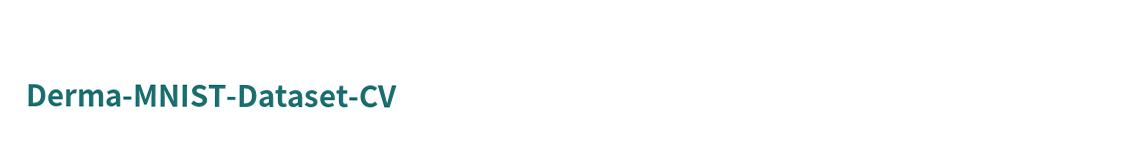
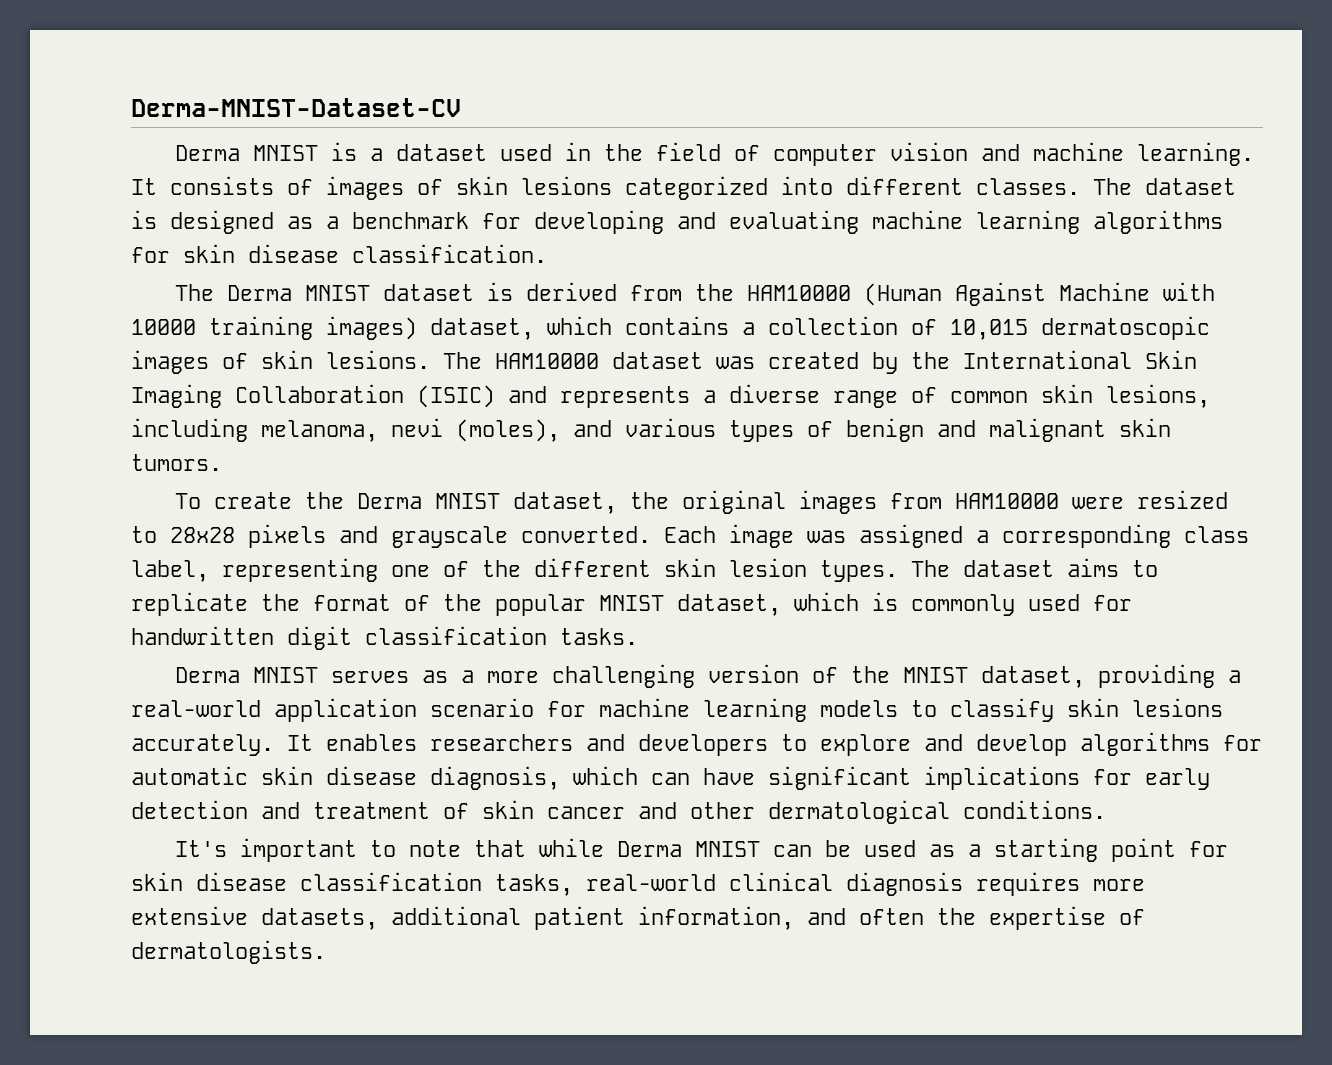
+ Derma MNIST is a dataset used in the field of computer vision and machine learning. It consists of images of skin lesions categorized into different classes. The dataset is designed as a benchmark for developing and evaluating machine learning algorithms for skin disease classification.
+ The Derma MNIST dataset is derived from the HAM10000 (Human Against Machine with 10000 training images) dataset, which contains a collection of 10,015 dermatoscopic images of skin lesions. The HAM10000 dataset was created by the International Skin Imaging Collaboration (ISIC) and represents a diverse range of common skin lesions, including melanoma, nevi (moles), and various types of benign and malignant skin tumors.
+ To create the Derma MNIST dataset, the original images from HAM10000 were resized to 28x28 pixels and grayscale converted. Each image was assigned a corresponding class label, representing one of the different skin lesion types. The dataset aims to replicate the format of the popular MNIST dataset, which is commonly used for handwritten digit classification tasks.
+ Derma MNIST serves as a more challenging version of the MNIST dataset, providing a real-world application scenario for machine learning models to classify skin lesions accurately. It enables researchers and developers to explore and develop algorithms for automatic skin disease diagnosis, which can have significant implications for early detection and treatment of skin cancer and other dermatological conditions.
+ It's important to note that while Derma MNIST can be used as a starting point for skin disease classification tasks, real-world clinical diagnosis requires more extensive datasets, additional patient information, and often the expertise of dermatologists.

